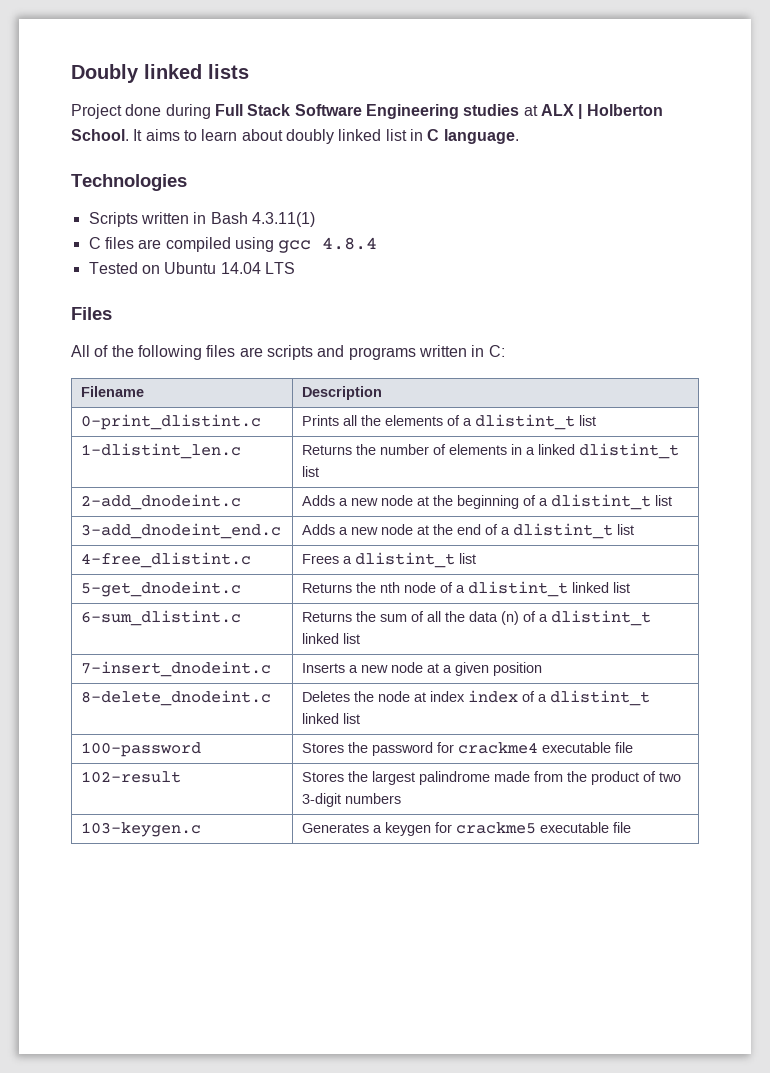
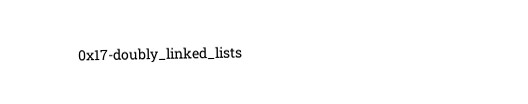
- Doubly linked lists
- Project done during Full Stack Software Engineering studies at ALX | Holberton School. It aims to learn about doubly linked list in C language.
- Technologies
- Scripts written in Bash 4.3.11(1)
- C files are compiled using gcc 4.8.4
- Tested on Ubuntu 14.04 LTS
- Files
- All of the following files are scripts and programs written in C:
- Filename | Description
- 0-print_dlistint.c | Prints all the elements of a dlistint_t list
- 1-dlistint_len.c | Returns the number of elements in a linked dlistint_t list
- 2-add_dnodeint.c | Adds a new node at the beginning of a dlistint_t list
- 3-add_dnodeint_end.c | Adds a new node at the end of a dlistint_t list
- 4-free_dlistint.c | Frees a dlistint_t list
- 5-get_dnodeint.c | Returns the nth node of a dlistint_t linked list
- 6-sum_dlistint.c | Returns the sum of all the data (n) of a dlistint_t linked list
- 7-insert_dnodeint.c | Inserts a new node at a given position
- 8-delete_dnodeint.c | Deletes the node at index index of a dlistint_t linked list
- 100-password | Stores the password for crackme4 executable file
- 102-result | Stores the largest palindrome made from the product of two 3-digit numbers
- 103-keygen.c | Generates a keygen for crackme5 executable file
+ 0x17-doubly_linked_lists

